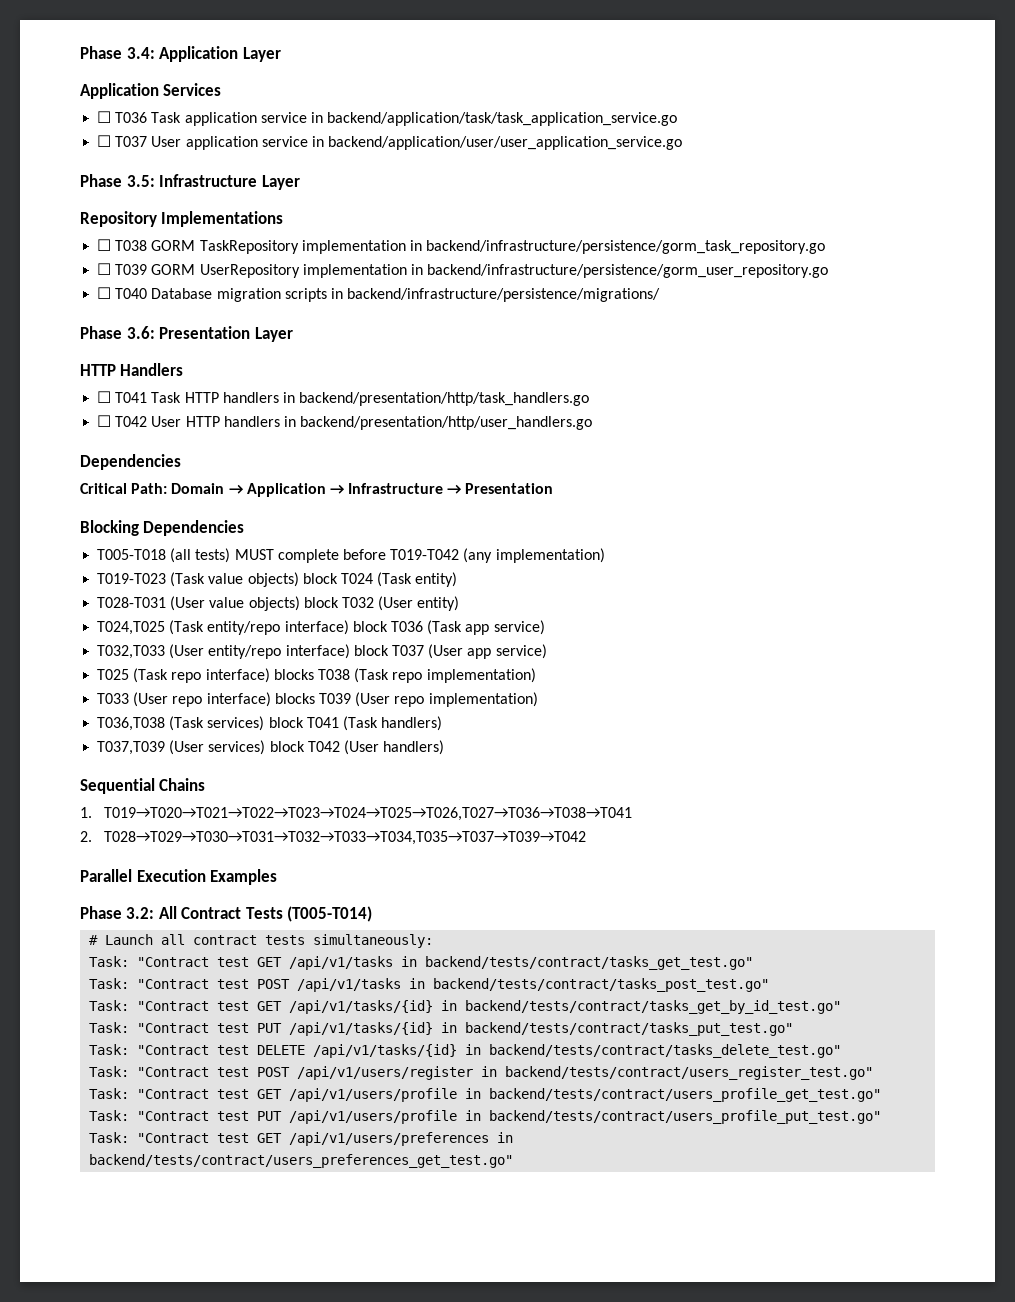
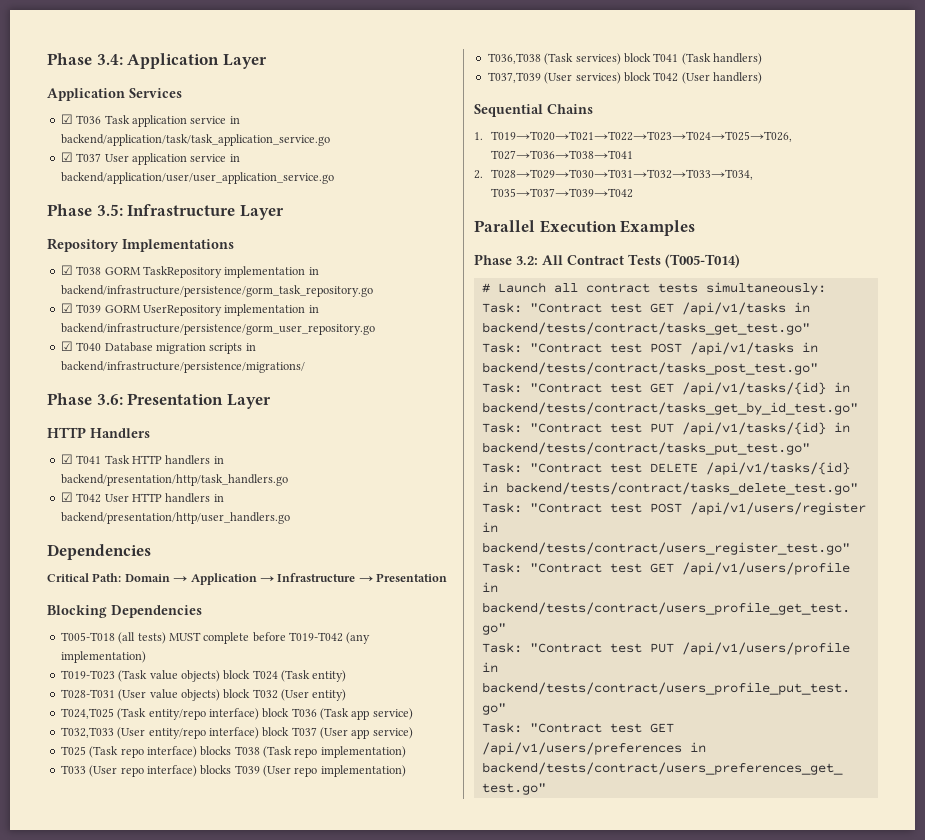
- ☐ T036 Task application service in backend/application/task/task_application_service.go
+ ☑ T036 Task application service in backend/application/task/task_application_service.go
- ☐ T037 User application service in backend/application/user/user_application_service.go
+ ☑ T037 User application service in backend/application/user/user_application_service.go
- ☐ T038 GORM TaskRepository implementation in backend/infrastructure/persistence/gorm_task_repository.go
+ ☑ T038 GORM TaskRepository implementation in backend/infrastructure/persistence/gorm_task_repository.go
- ☐ T039 GORM UserRepository implementation in backend/infrastructure/persistence/gorm_user_repository.go
+ ☑ T039 GORM UserRepository implementation in backend/infrastructure/persistence/gorm_user_repository.go
- ☐ T040 Database migration scripts in backend/infrastructure/persistence/migrations/
+ ☑ T040 Database migration scripts in backend/infrastructure/persistence/migrations/
- ☐ T041 Task HTTP handlers in backend/presentation/http/task_handlers.go
+ ☑ T041 Task HTTP handlers in backend/presentation/http/task_handlers.go
- ☐ T042 User HTTP handlers in backend/presentation/http/user_handlers.go
+ ☑ T042 User HTTP handlers in backend/presentation/http/user_handlers.go

